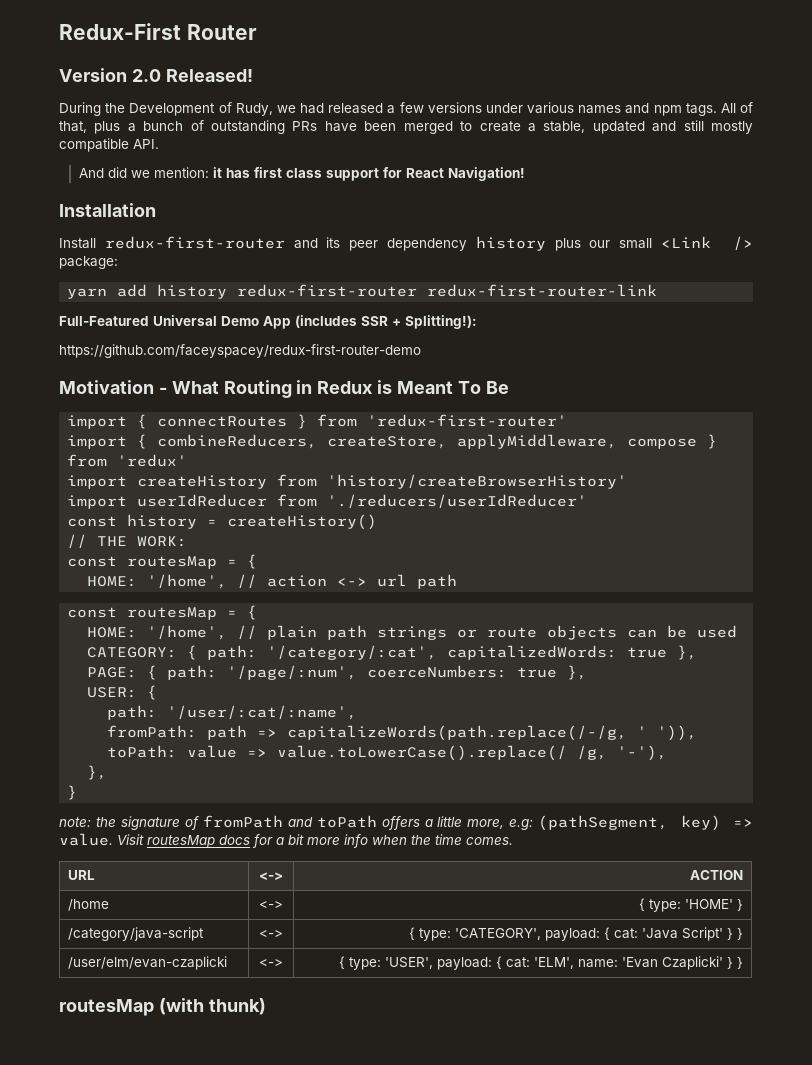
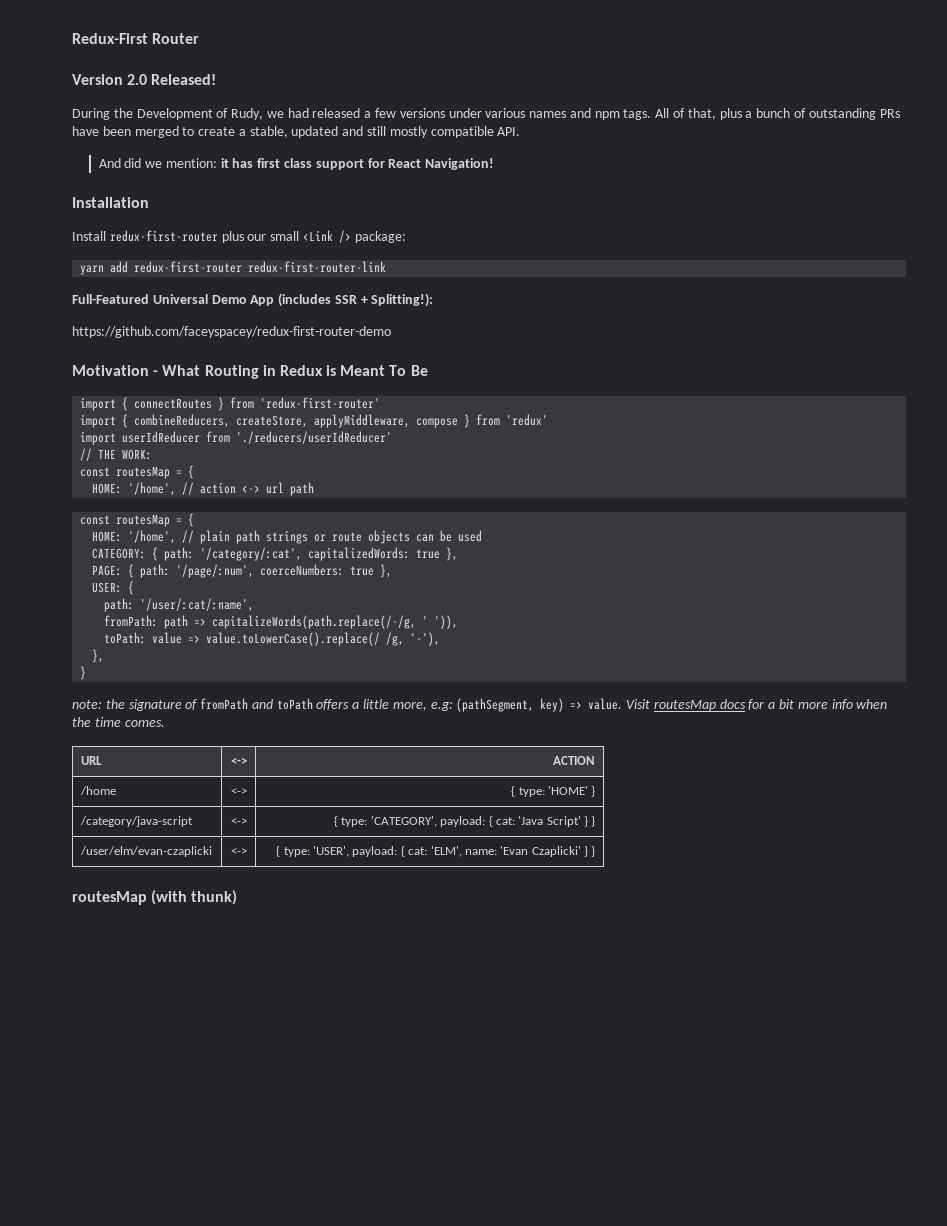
- Install redux-first-router and its peer dependency history plus our small <Link /> package:
+ Install redux-first-router plus our small <Link /> package:
- yarn add history redux-first-router redux-first-router-link
+ yarn add redux-first-router redux-first-router-link
- import createHistory from 'history/createBrowserHistory'
- const history = createHistory()

